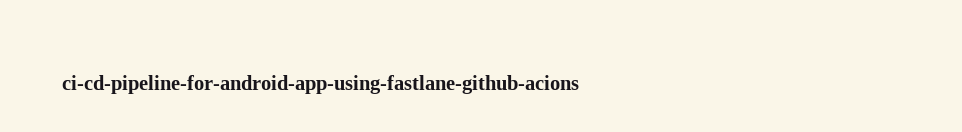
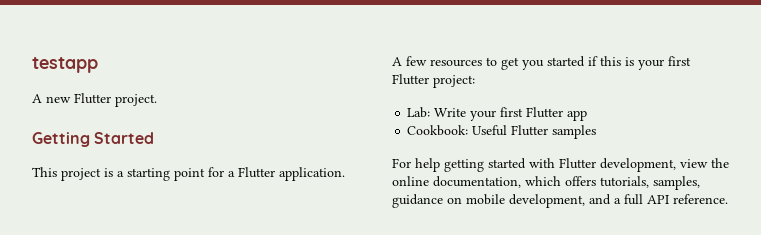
- ci-cd-pipeline-for-android-app-using-fastlane-github-acions
+ testapp
+ A new Flutter project.
+ Getting Started
+ This project is a starting point for a Flutter application.
+ A few resources to get you started if this is your first Flutter project:
+ Lab: Write your first Flutter app
+ Cookbook: Useful Flutter samples
+ For help getting started with Flutter development, view the online documentation, which offers tutorials, samples, guidance on mobile development, and a full API reference.

